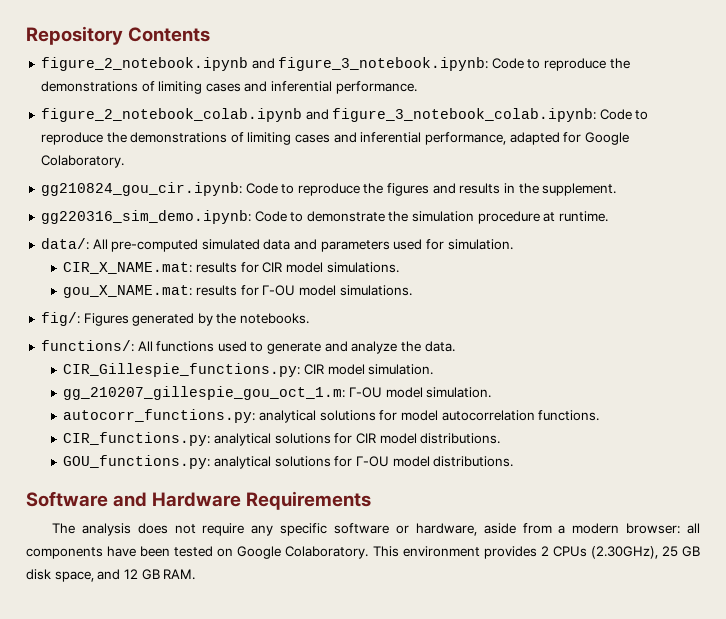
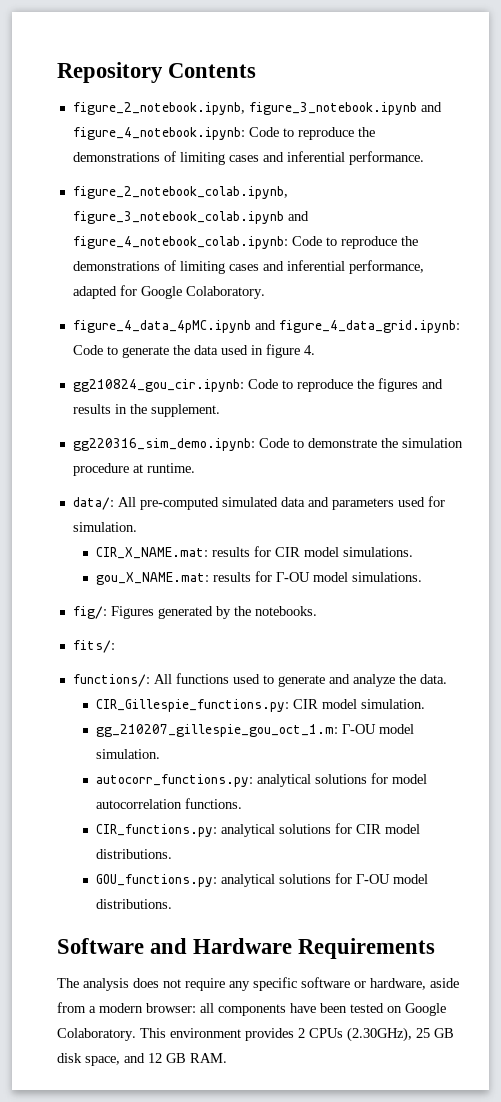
- figure_2_notebook.ipynb and figure_3_notebook.ipynb: Code to reproduce the demonstrations of limiting cases and inferential performance.
+ figure_2_notebook.ipynb, figure_3_notebook.ipynb and figure_4_notebook.ipynb: Code to reproduce the demonstrations of limiting cases and inferential performance.
- figure_2_notebook_colab.ipynb and figure_3_notebook_colab.ipynb: Code to reproduce the demonstrations of limiting cases and inferential performance, adapted for Google Colaboratory.
+ figure_2_notebook_colab.ipynb, figure_3_notebook_colab.ipynb and figure_4_notebook_colab.ipynb: Code to reproduce the demonstrations of limiting cases and inferential performance, adapted for Google Colaboratory.
+ figure_4_data_4pMC.ipynb and figure_4_data_grid.ipynb: Code to generate the data used in figure 4.
+ fits/:

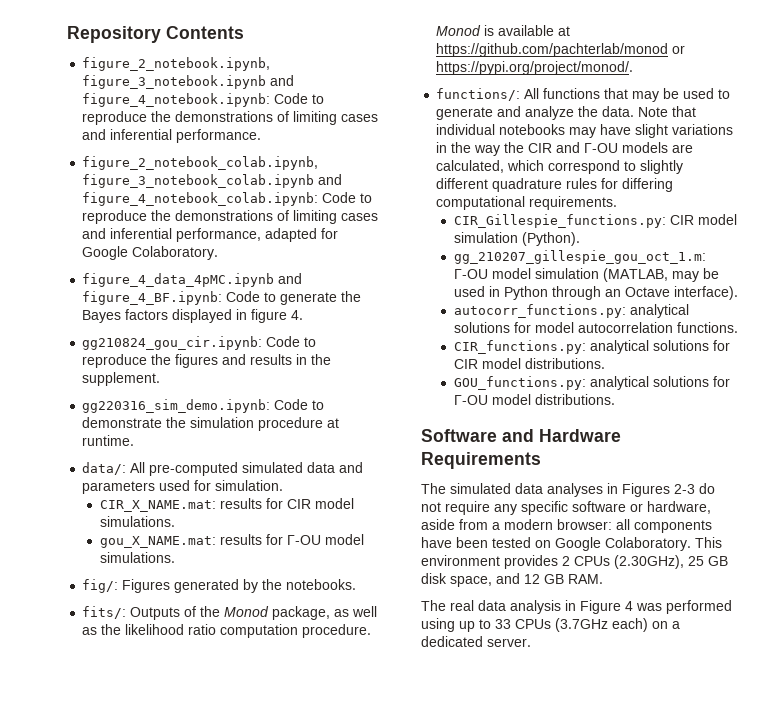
- figure_4_data_4pMC.ipynb and figure_4_data_grid.ipynb: Code to generate the data used in figure 4.
+ figure_4_data_4pMC.ipynb and figure_4_BF.ipynb: Code to generate the Bayes factors displayed in figure 4.
- fits/:
+ fits/: Outputs of the Monod package, as well as the likelihood ratio computation procedure. Monod is available at https://github.com/pachterlab/monod or https://pypi.org/project/monod/.
- functions/: All functions used to generate and analyze the data.
+ functions/: All functions that may be used to generate and analyze the data. Note that individual notebooks may have slight variations in the way the CIR and Γ-OU models are calculated, which correspond to slightly different quadrature rules for differing computational requirements.
- CIR_Gillespie_functions.py: CIR model simulation.
+ CIR_Gillespie_functions.py: CIR model simulation (Python).
- gg_210207_gillespie_gou_oct_1.m: Γ-OU model simulation.
+ gg_210207_gillespie_gou_oct_1.m: Γ-OU model simulation (MATLAB, may be used in Python through an Octave interface).
- The analysis does not require any specific software or hardware, aside from a modern browser: all components have been tested on Google Colaboratory.
+ The simulated data analyses in Figures 2-3 do not require any specific software or hardware, aside from a modern browser: all components have been tested on Google Colaboratory.
+ The real data analysis in Figure 4 was performed using up to 33 CPUs (3.7GHz each) on a dedicated server.

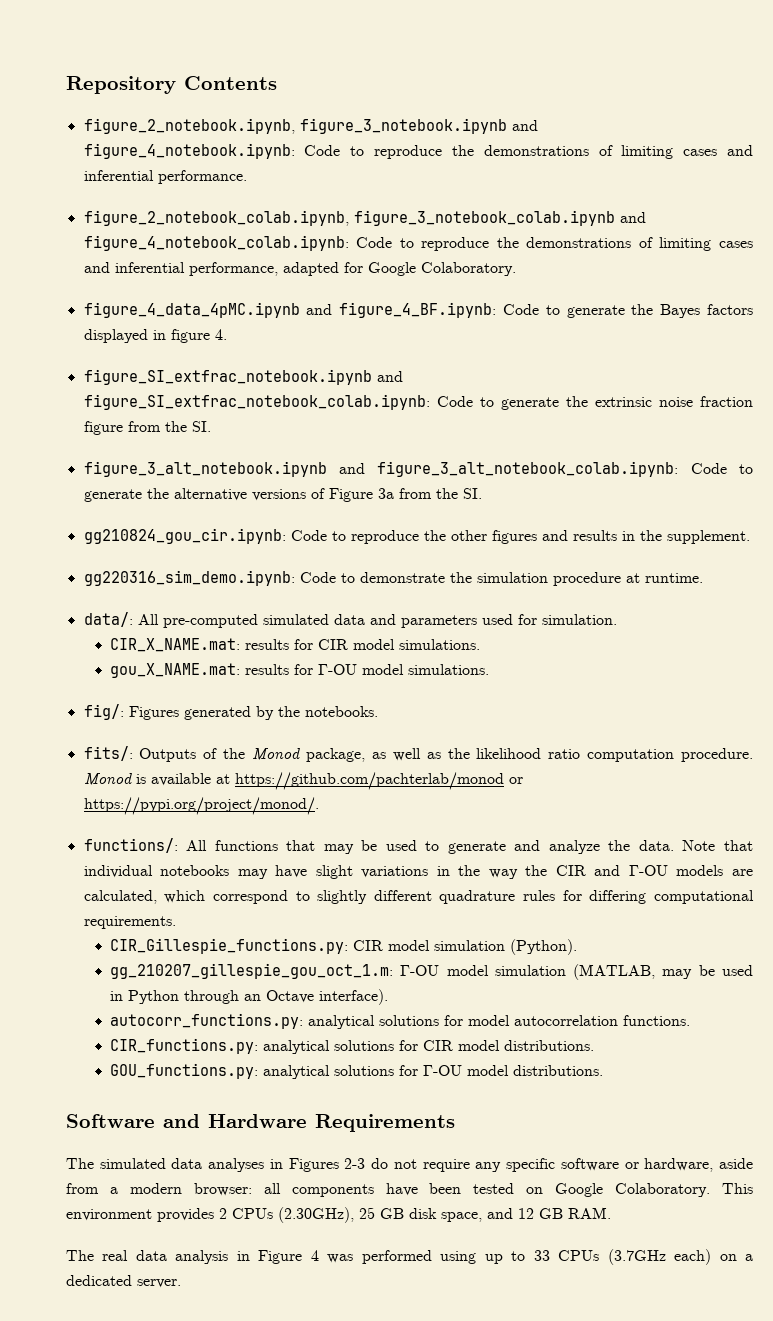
+ figure_SI_extfrac_notebook.ipynb and figure_SI_extfrac_notebook_colab.ipynb: Code to generate the extrinsic noise fraction figure from the SI.
+ figure_3_alt_notebook.ipynb and figure_3_alt_notebook_colab.ipynb: Code to generate the alternative versions of Figure 3a from the SI.
- gg210824_gou_cir.ipynb: Code to reproduce the figures and results in the supplement.
+ gg210824_gou_cir.ipynb: Code to reproduce the other figures and results in the supplement.

